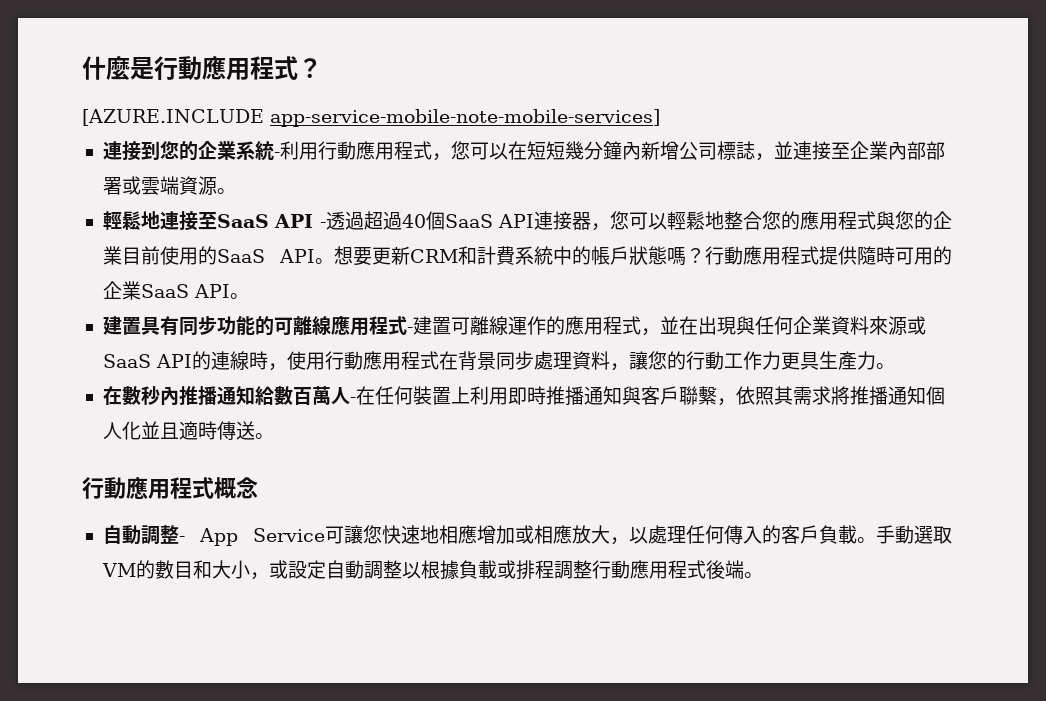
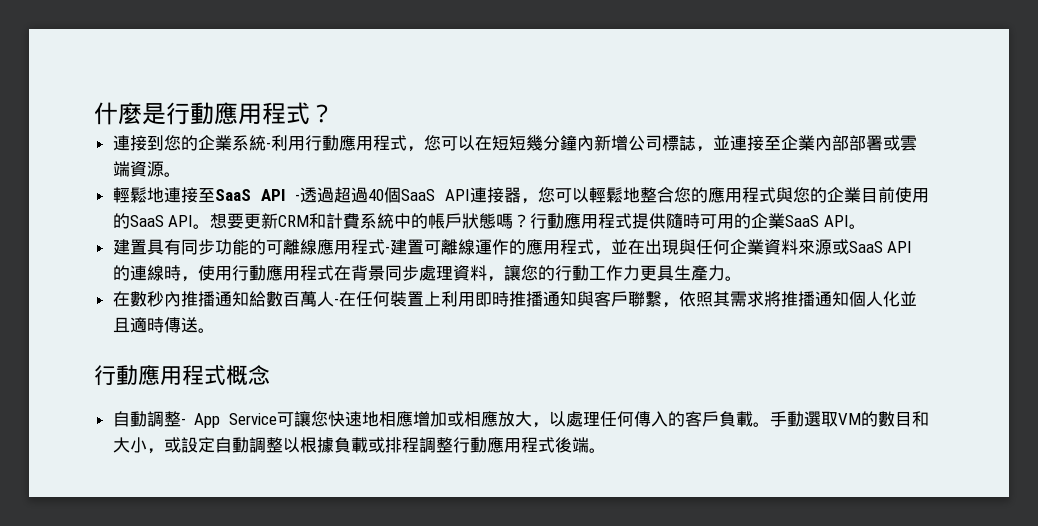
- [AZURE.INCLUDE app-service-mobile-note-mobile-services]

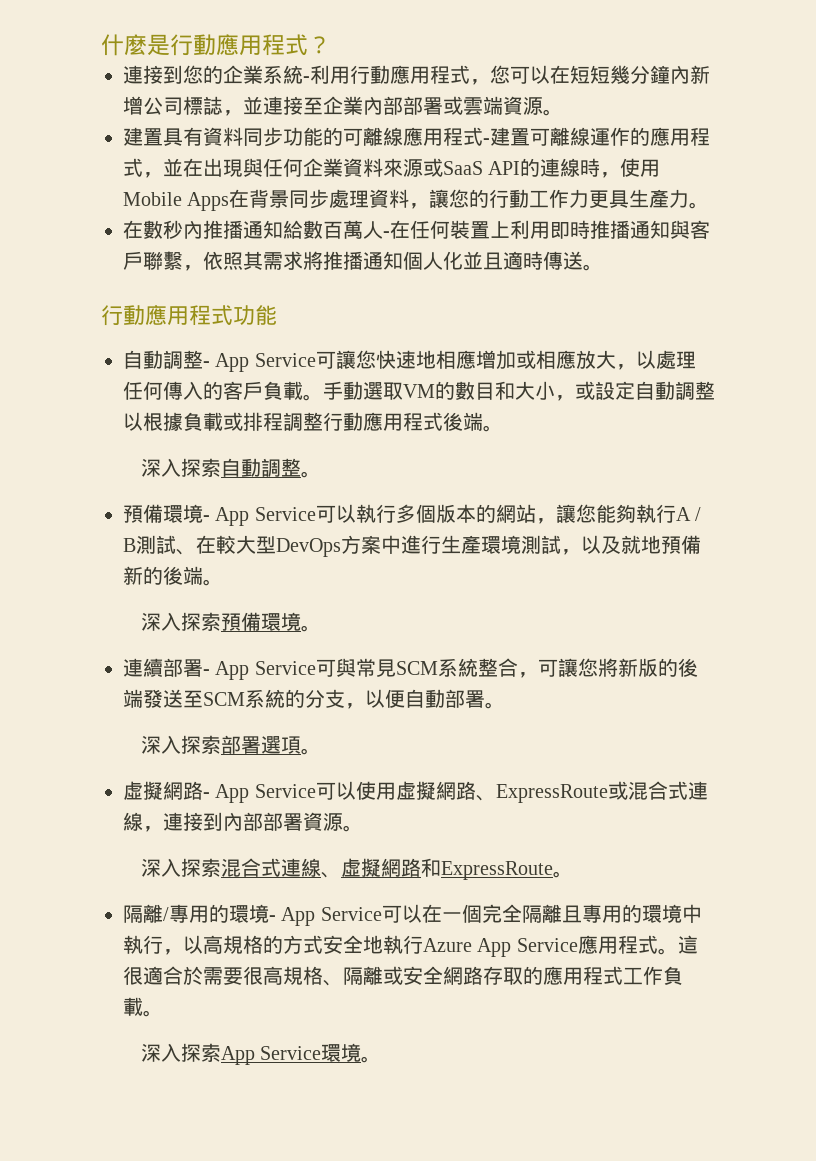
- 輕鬆地連接至SaaS API -透過超過40個SaaS API連接器，您可以輕鬆地整合您的應用程式與您的企業目前使用的SaaS API。想要更新CRM和計費系統中的帳戶狀態嗎？行動應用程式提供隨時可用的企業SaaS API。
- 建置具有同步功能的可離線應用程式-建置可離線運作的應用程式，並在出現與任何企業資料來源或SaaS API的連線時，使用行動應用程式在背景同步處理資料，讓您的行動工作力更具生產力。
+ 建置具有資料同步功能的可離線應用程式-建置可離線運作的應用程式，並在出現與任何企業資料來源或SaaS API的連線時，使用Mobile Apps在背景同步處理資料，讓您的行動工作力更具生產力。
- 行動應用程式概念
+ 行動應用程式功能
+ 深入探索自動調整。
+ 預備環境- App Service可以執行多個版本的網站，讓您能夠執行A / B測試、在較大型DevOps方案中進行生產環境測試，以及就地預備新的後端。
+ 深入探索預備環境。
+ 連續部署- App Service可與常見SCM系統整合，可讓您將新版的後端發送至SCM系統的分支，以便自動部署。
+ 深入探索部署選項。
+ 虛擬網路- App Service可以使用虛擬網路、ExpressRoute或混合式連線，連接到內部部署資源。
+ 深入探索混合式連線、虛擬網路和ExpressRoute。
+ 隔離/專用的環境- App Service可以在一個完全隔離且專用的環境中執行，以高規格的方式安全地執行Azure App Service應用程式。這很適合於需要很高規格、隔離或安全網路存取的應用程式工作負載。
+ 深入探索App Service環境。

